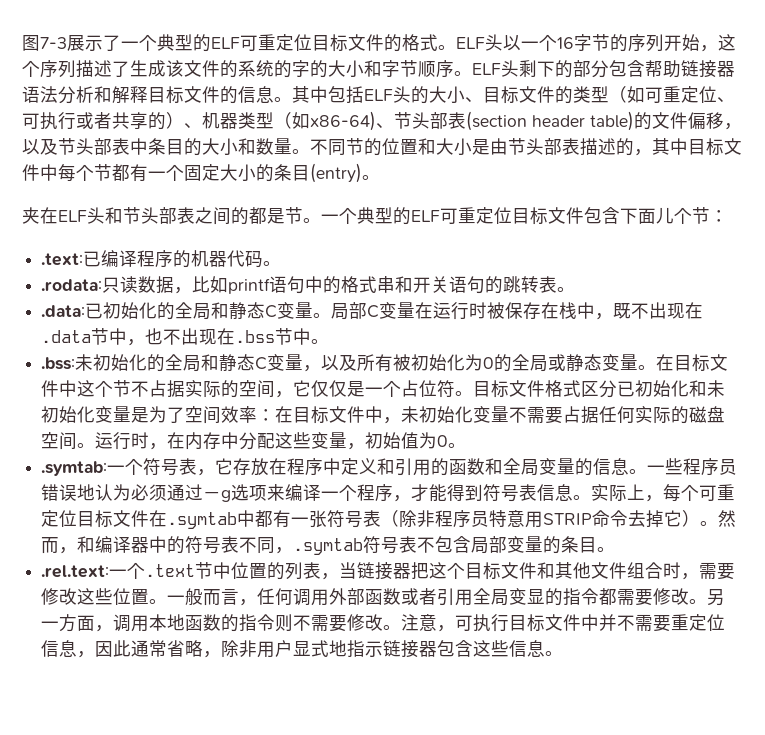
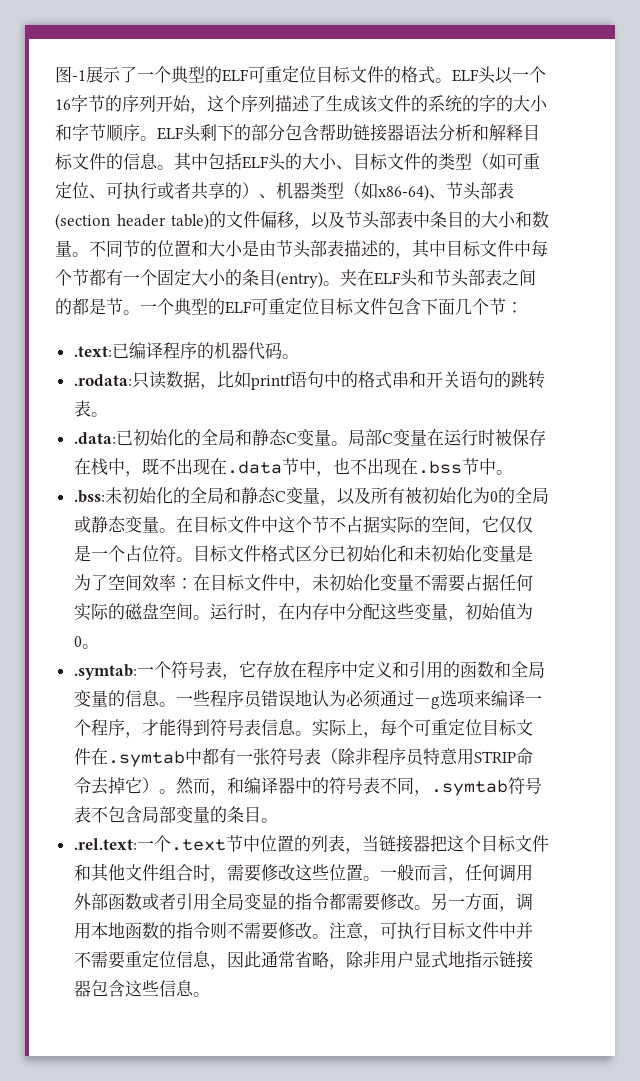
- 图7-3展示了一个典型的ELF可重定位目标文件的格式。
+ 图-1展示了一个典型的ELF可重定位目标文件的格式。
- 不同节的位置和大小是由节头部表描述的，其中目标文件中每个节都有一个固定大小的条目(entry)。
- 夹在ELF头和节头部表之间的都是节。
+ 不同节的位置和大小是由节头部表描述的，其中目标文件中每个节都有一个固定大小的条目(entry)。夹在ELF头和节头部表之间的都是节。
- 一个典型的ELF可重定位目标文件包含下面儿个节：
+ 一个典型的ELF可重定位目标文件包含下面几个节：

